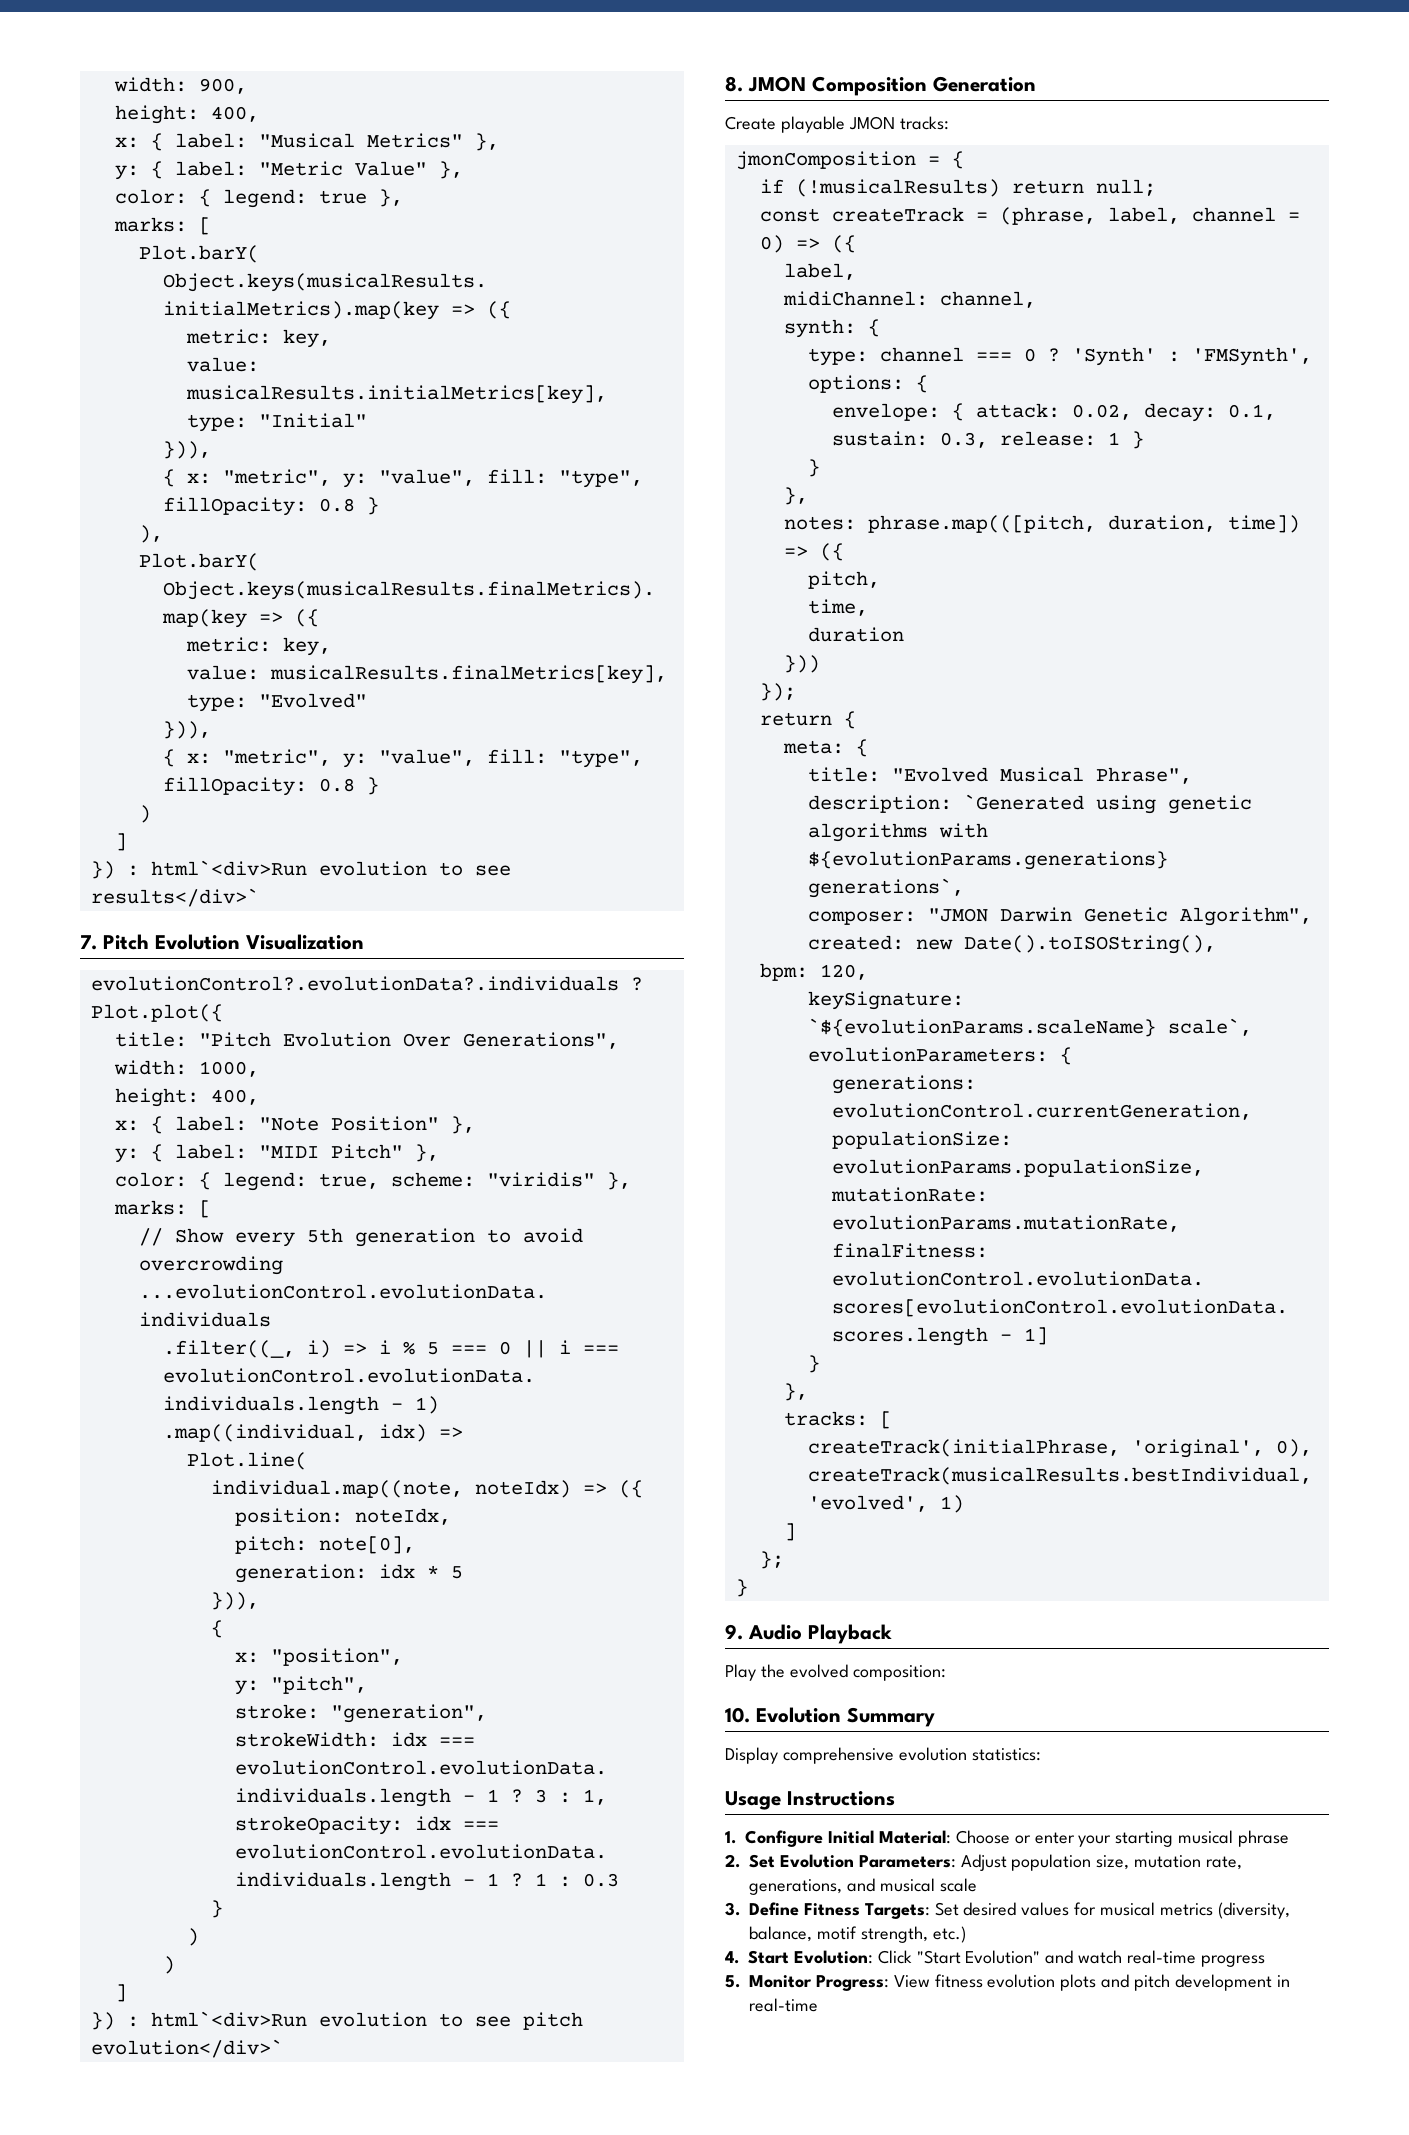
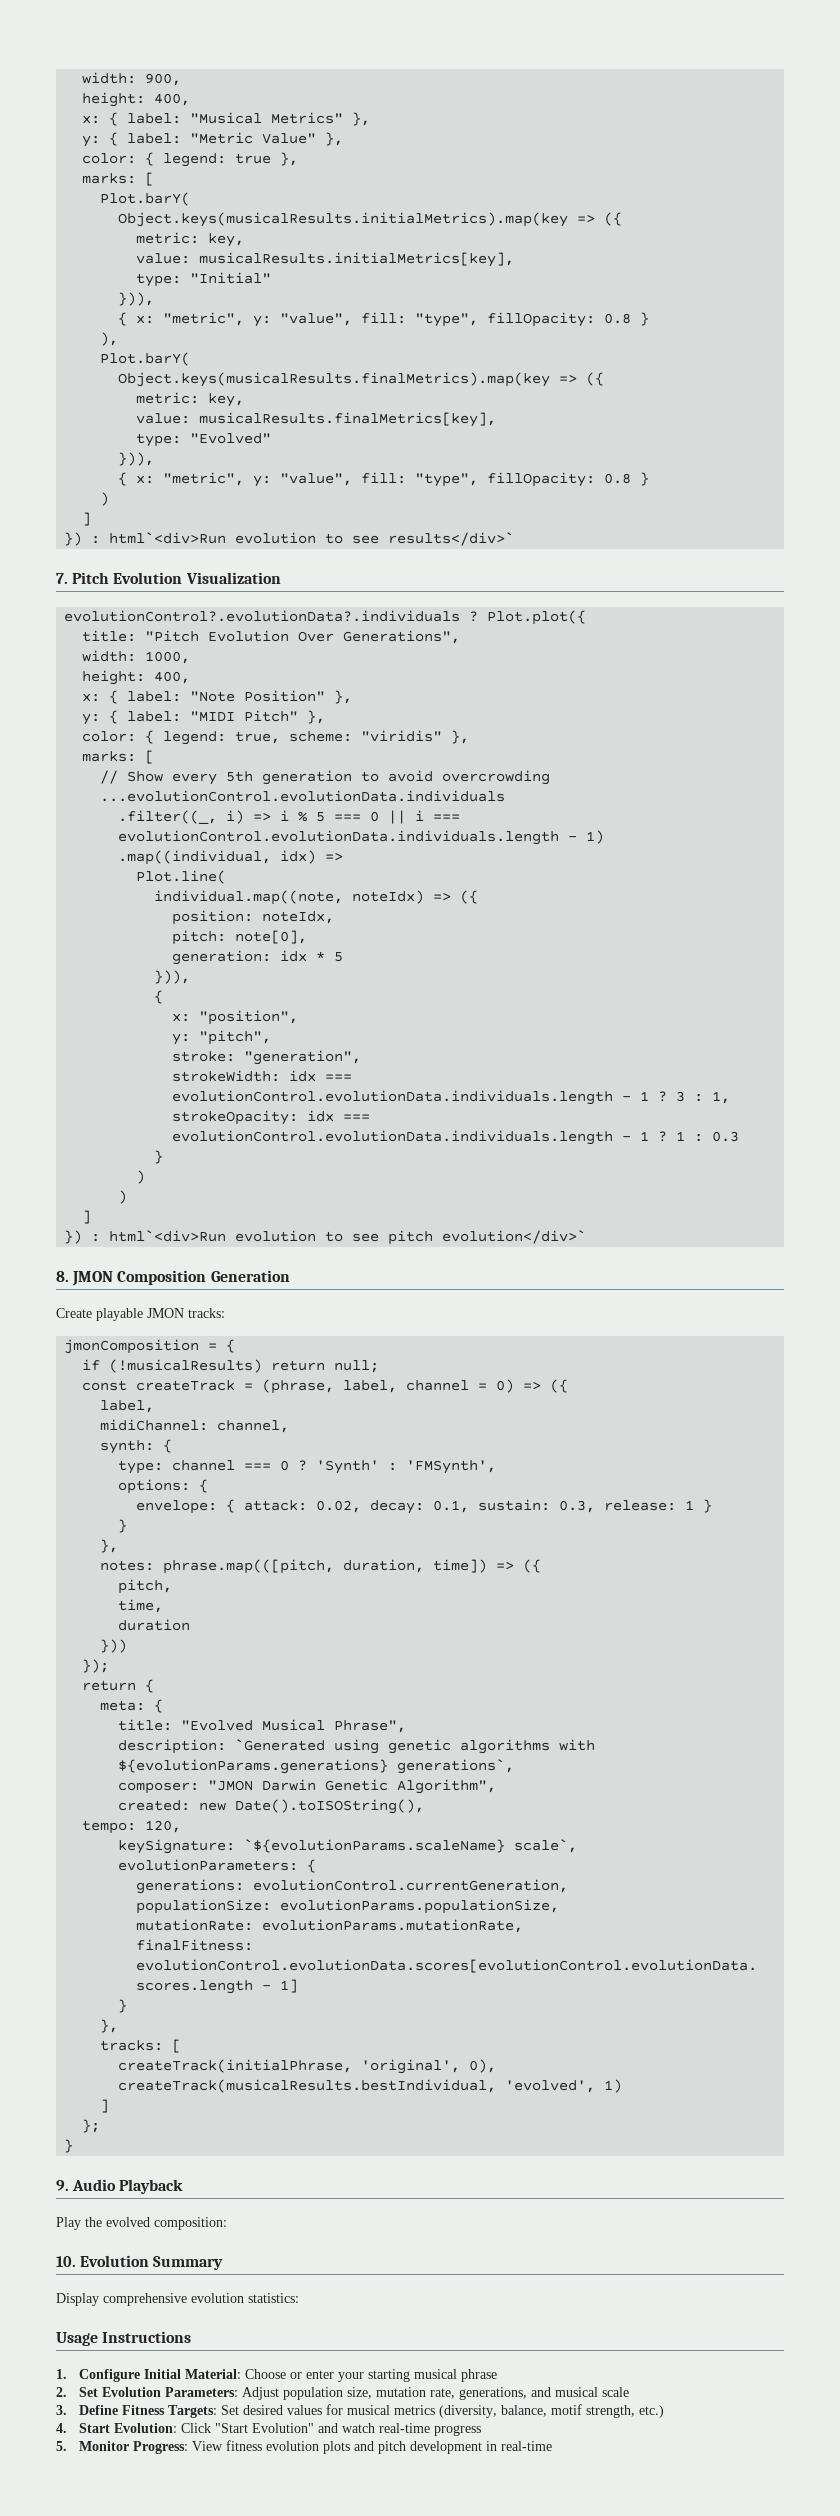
- bpm: 120,
+ tempo: 120,

